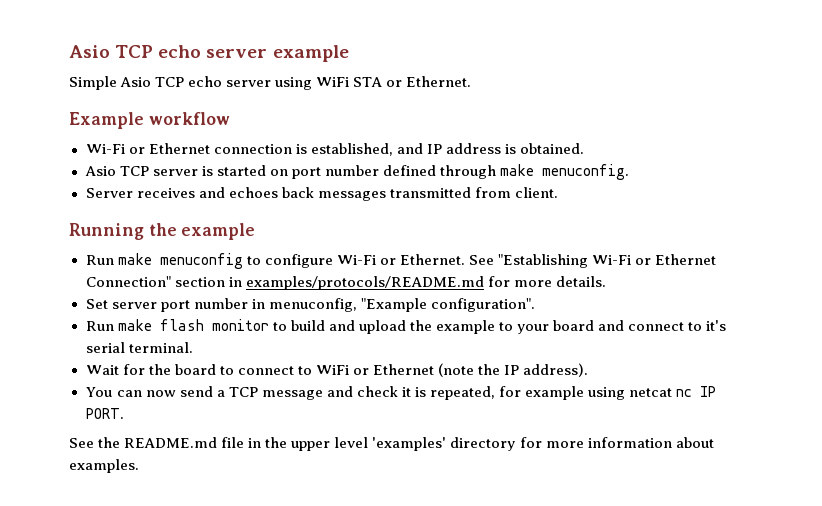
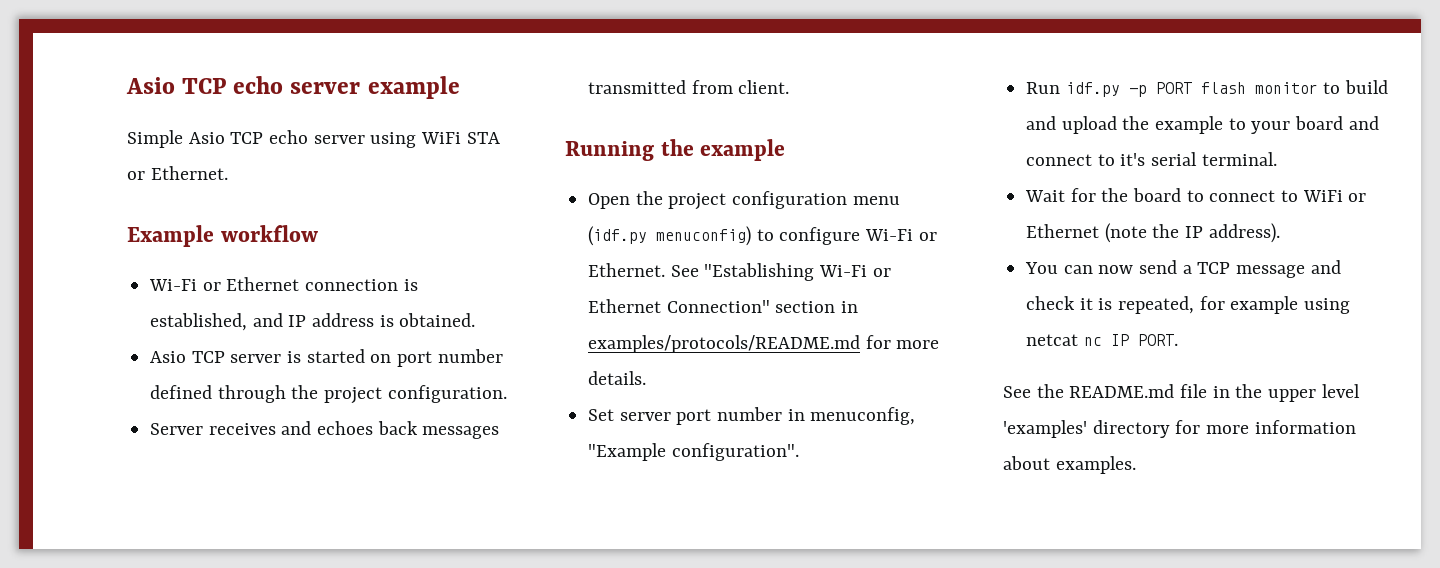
- Asio TCP server is started on port number defined through make menuconfig.
+ Asio TCP server is started on port number defined through the project configuration.
- Run make menuconfig to configure Wi-Fi or Ethernet.
+ Open the project configuration menu (idf.py menuconfig) to configure Wi-Fi or Ethernet.
- Run make flash monitor to build and upload the example to your board and connect to it's serial terminal.
+ Run idf.py -p PORT flash monitor to build and upload the example to your board and connect to it's serial terminal.

